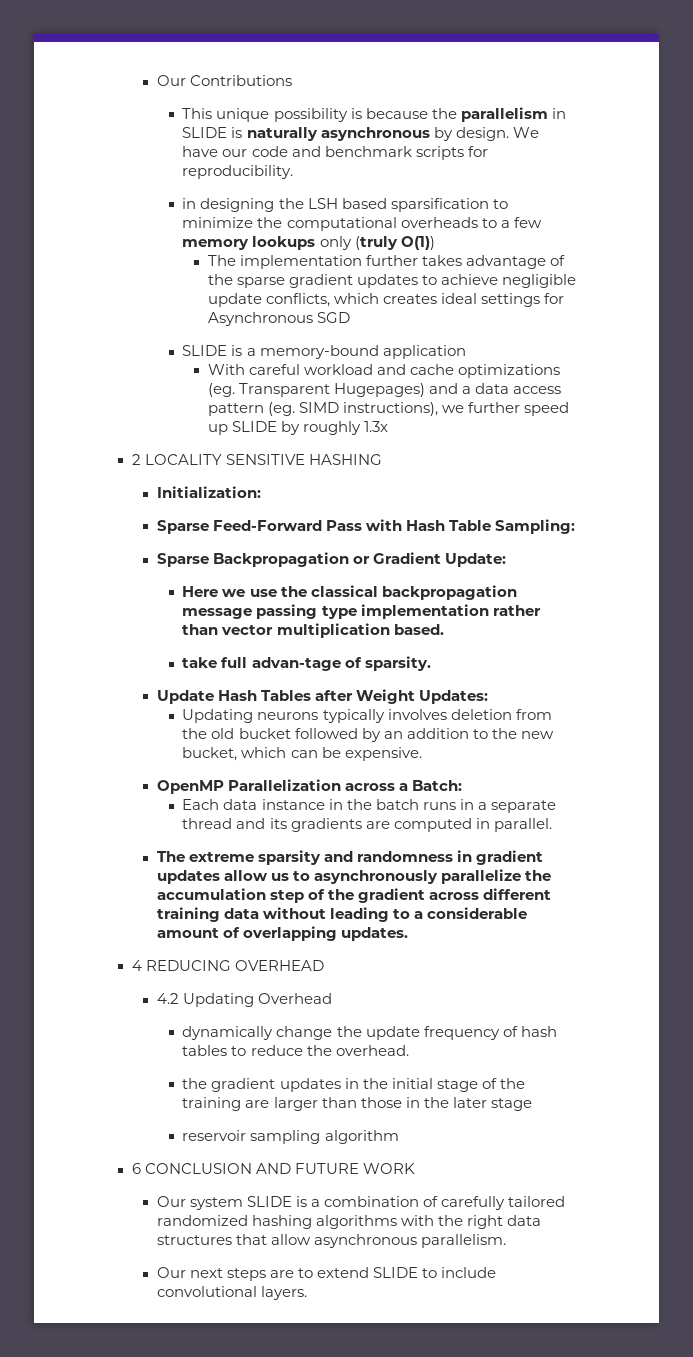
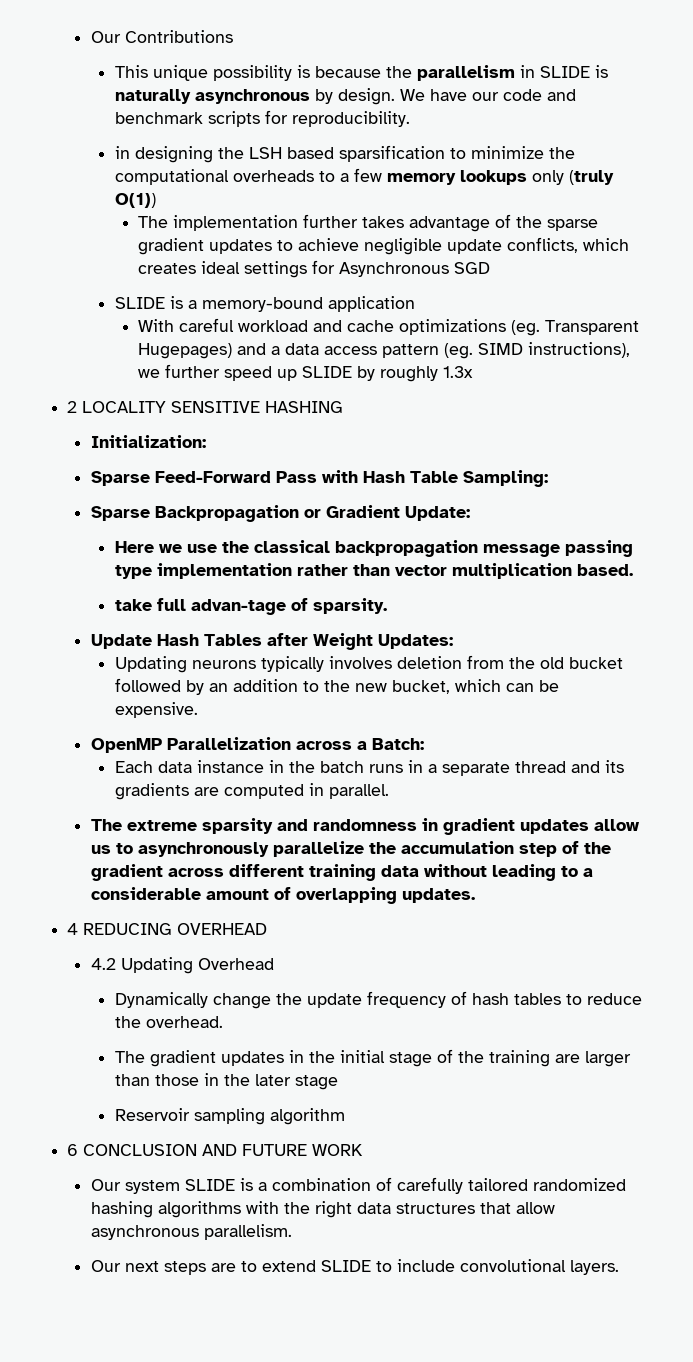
- dynamically change the update frequency of hash tables to reduce the overhead.
+ Dynamically change the update frequency of hash tables to reduce the overhead.
- the gradient updates in the initial stage of the training are larger than those in the later stage
+ The gradient updates in the initial stage of the training are larger than those in the later stage
- reservoir sampling algorithm
+ Reservoir sampling algorithm

